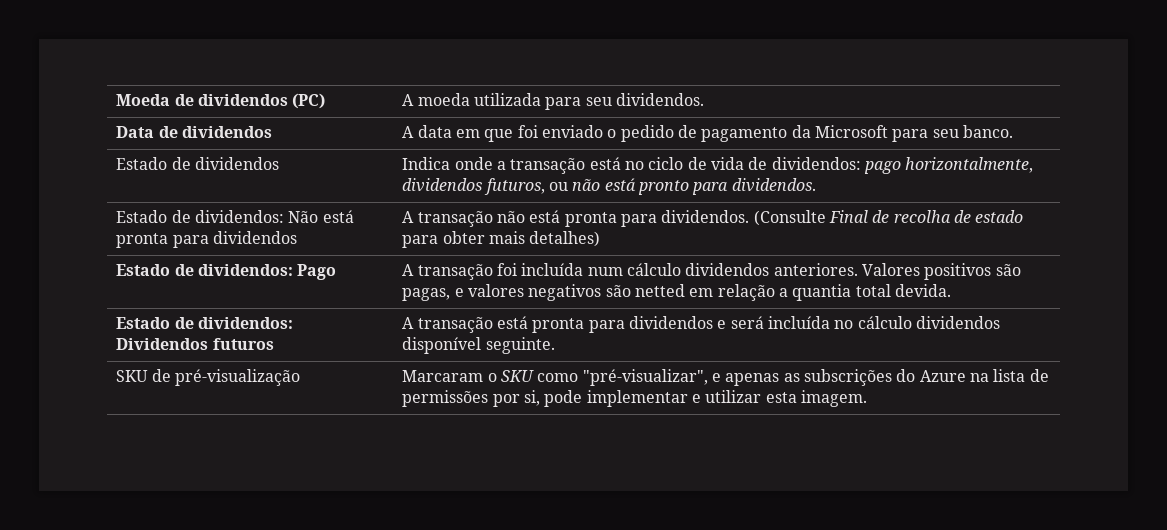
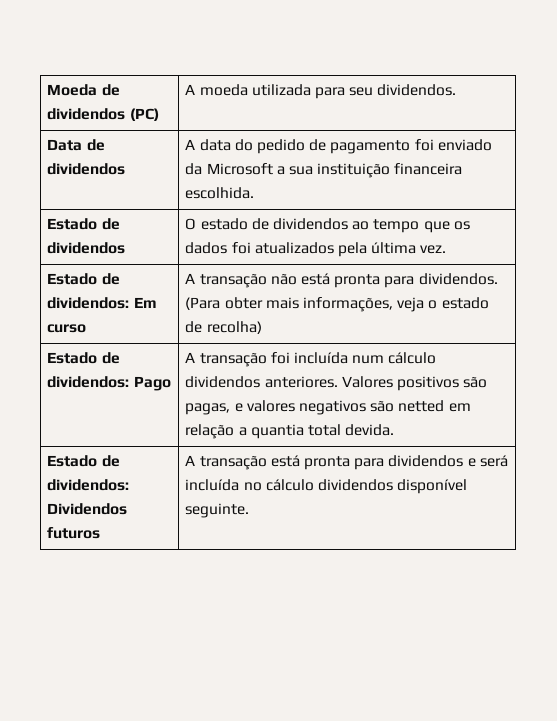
- Data de dividendos | A data em que foi enviado o pedido de pagamento da Microsoft para seu banco.
- Estado de dividendos | Indica onde a transação está no ciclo de vida de dividendos: pago horizontalmente, dividendos futuros, ou não está pronto para dividendos.
- Estado de dividendos: Não está pronta para dividendos | A transação não está pronta para dividendos. (Consulte Final de recolha de estado para obter mais detalhes)
+ Data de dividendos | A data do pedido de pagamento foi enviado da Microsoft a sua instituição financeira escolhida.
+ Estado de dividendos | O estado de dividendos ao tempo que os dados foi atualizados pela última vez.
+ Estado de dividendos: Em curso | A transação não está pronta para dividendos. (Para obter mais informações, veja o estado de recolha)
- SKU de pré-visualização | Marcaram o SKU como "pré-visualizar", e apenas as subscrições do Azure na lista de permissões por si, pode implementar e utilizar esta imagem.

